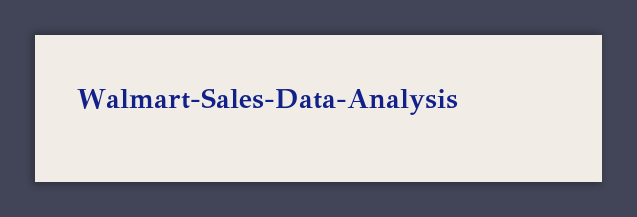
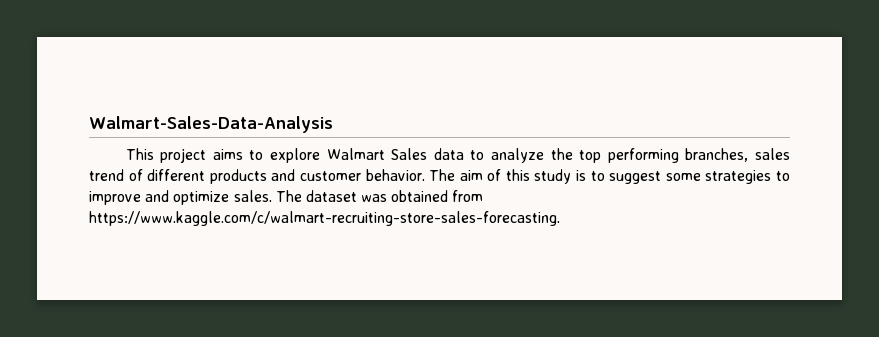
+ This project aims to explore Walmart Sales data to analyze the top performing branches, sales trend of different products and customer behavior. The aim of this study is to suggest some strategies to improve and optimize sales. The dataset was obtained from https://www.kaggle.com/c/walmart-recruiting-store-sales-forecasting.

